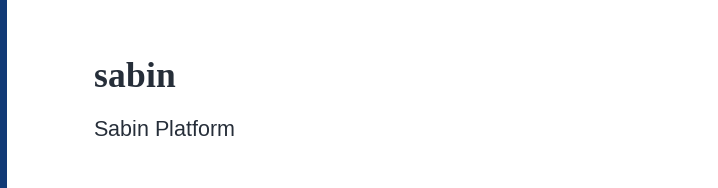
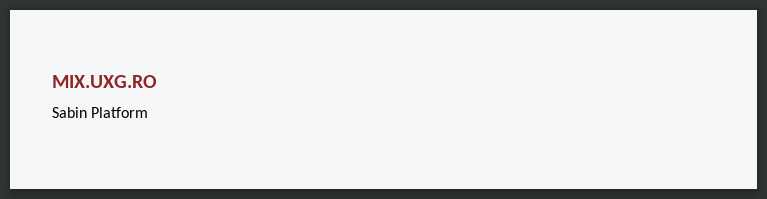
- sabin
+ MIX.UXG.RO

